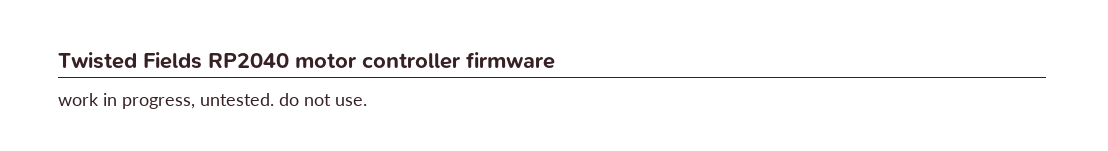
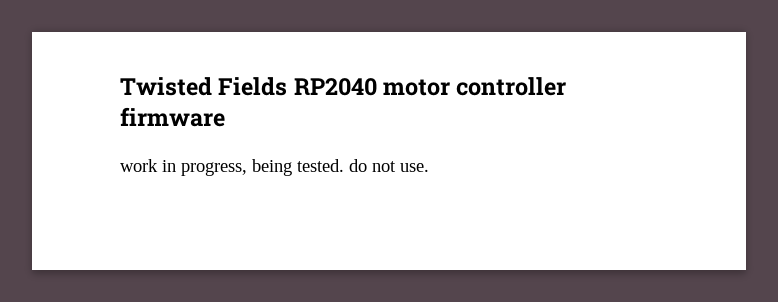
- work in progress, untested. do not use.
+ work in progress, being tested. do not use.

